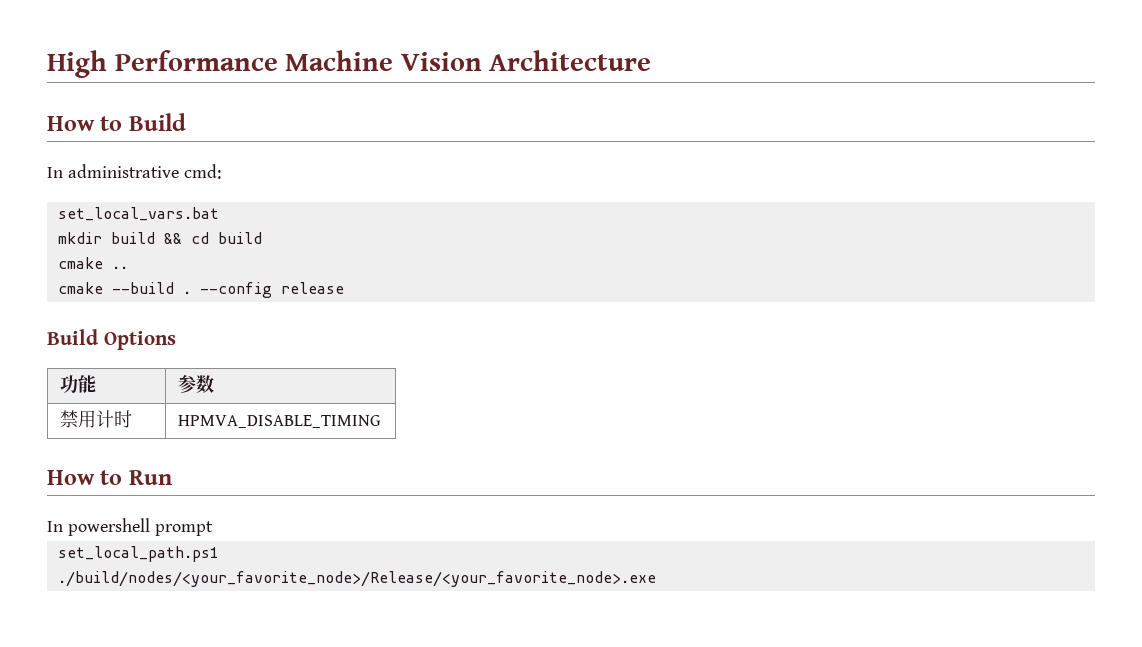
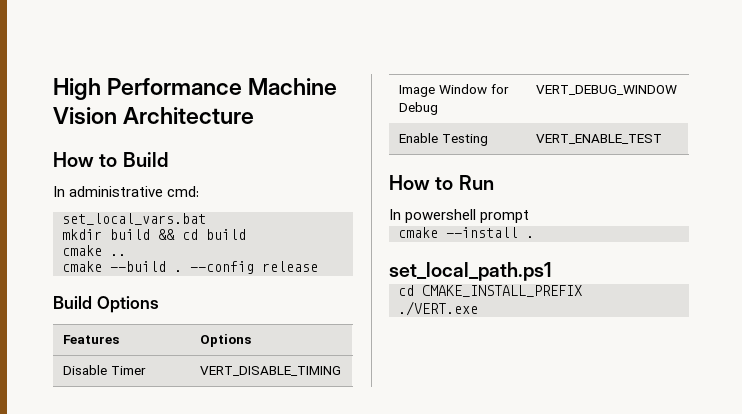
- 功能 | 参数
- 禁用计时 | HPMVA_DISABLE_TIMING
+ Features | Options
+ Disable Timer | VERT_DISABLE_TIMING
+ Image Window for Debug | VERT_DEBUG_WINDOW
+ Enable Testing | VERT_ENABLE_TEST
+ cmake --install .
  set_local_path.ps1
- ./build/nodes/<your_favorite_node>/Release/<your_favorite_node>.exe
+ cd CMAKE_INSTALL_PREFIX
+ ./VERT.exe

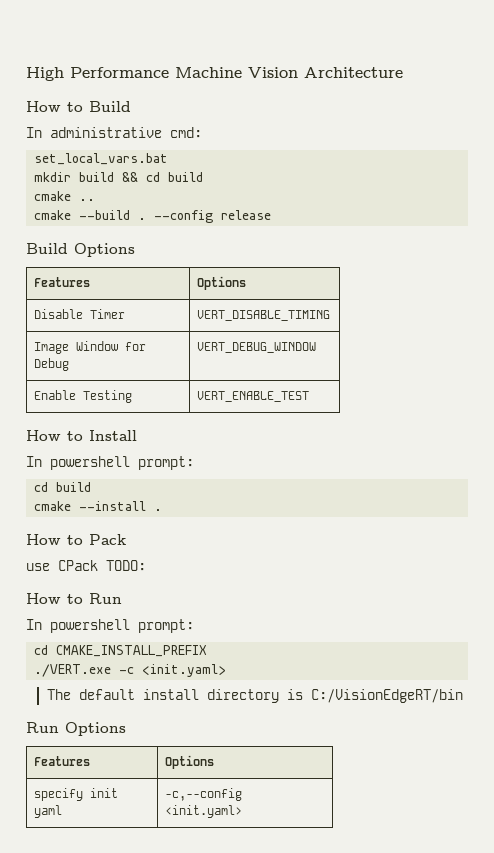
- How to Run
- In powershell prompt
+ How to Install
+ In powershell prompt:
+ cd build
- set_local_path.ps1
+ How to Pack
+ use CPack TODO:
+ How to Run
+ In powershell prompt:
  cd CMAKE_INSTALL_PREFIX
- ./VERT.exe
+ ./VERT.exe -c <init.yaml>
+ The default install directory is C:/VisionEdgeRT/bin
+ Run Options
+ Features | Options
+ specify init yaml | -c,--config <init.yaml>

